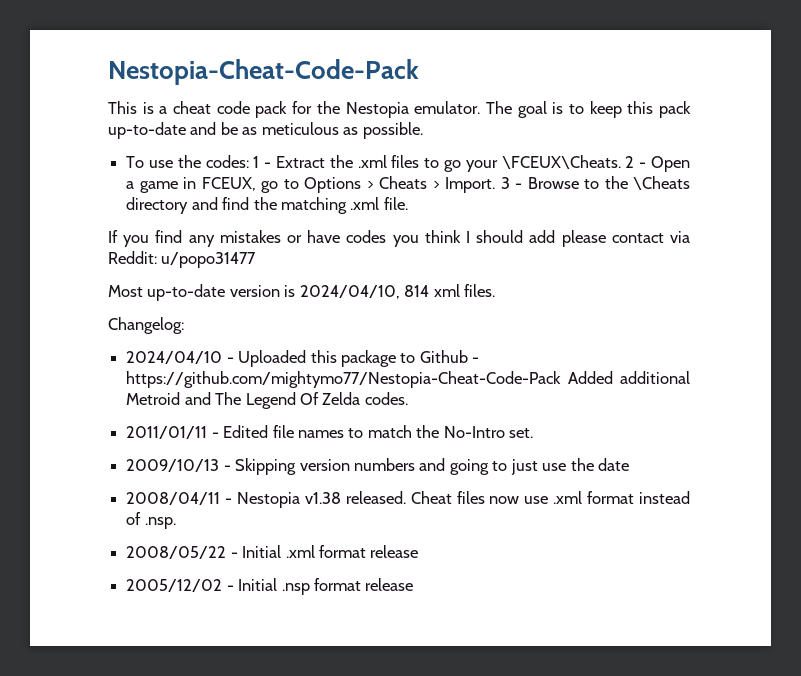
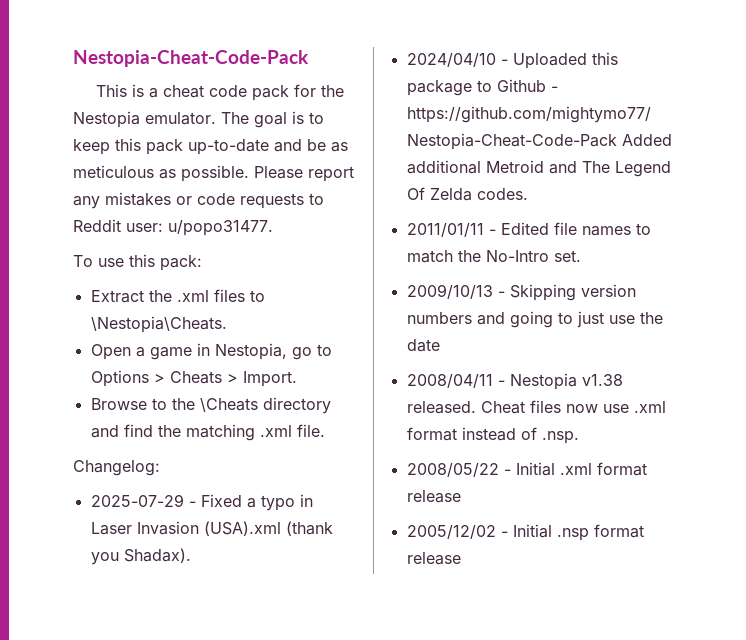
- The goal is to keep this pack up-to-date and be as meticulous as possible.
- To use the codes: 1 - Extract the .xml files to go your \FCEUX\Cheats. 2 - Open a game in FCEUX, go to Options > Cheats > Import. 3 - Browse to the \Cheats directory and find the matching .xml file.
+ The goal is to keep this pack up-to-date and be as meticulous as possible. Please report any mistakes or code requests to Reddit user: u/popo31477.
+ To use this pack:
+ Extract the .xml files to \Nestopia\Cheats.
+ Open a game in Nestopia, go to Options > Cheats > Import.
+ Browse to the \Cheats directory and find the matching .xml file.
- If you find any mistakes or have codes you think I should add please contact via Reddit: u/popo31477
- Most up-to-date version is 2024/04/10, 814 xml files.
  Changelog:
+ 2025-07-29 - Fixed a typo in Laser Invasion (USA).xml (thank you Shadax).

